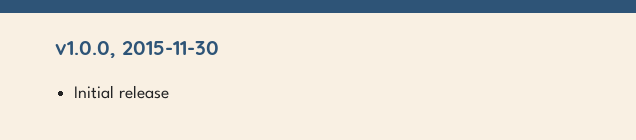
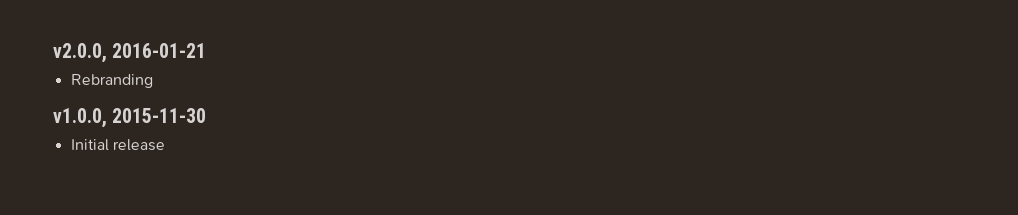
+ v2.0.0, 2016-01-21
+ Rebranding

